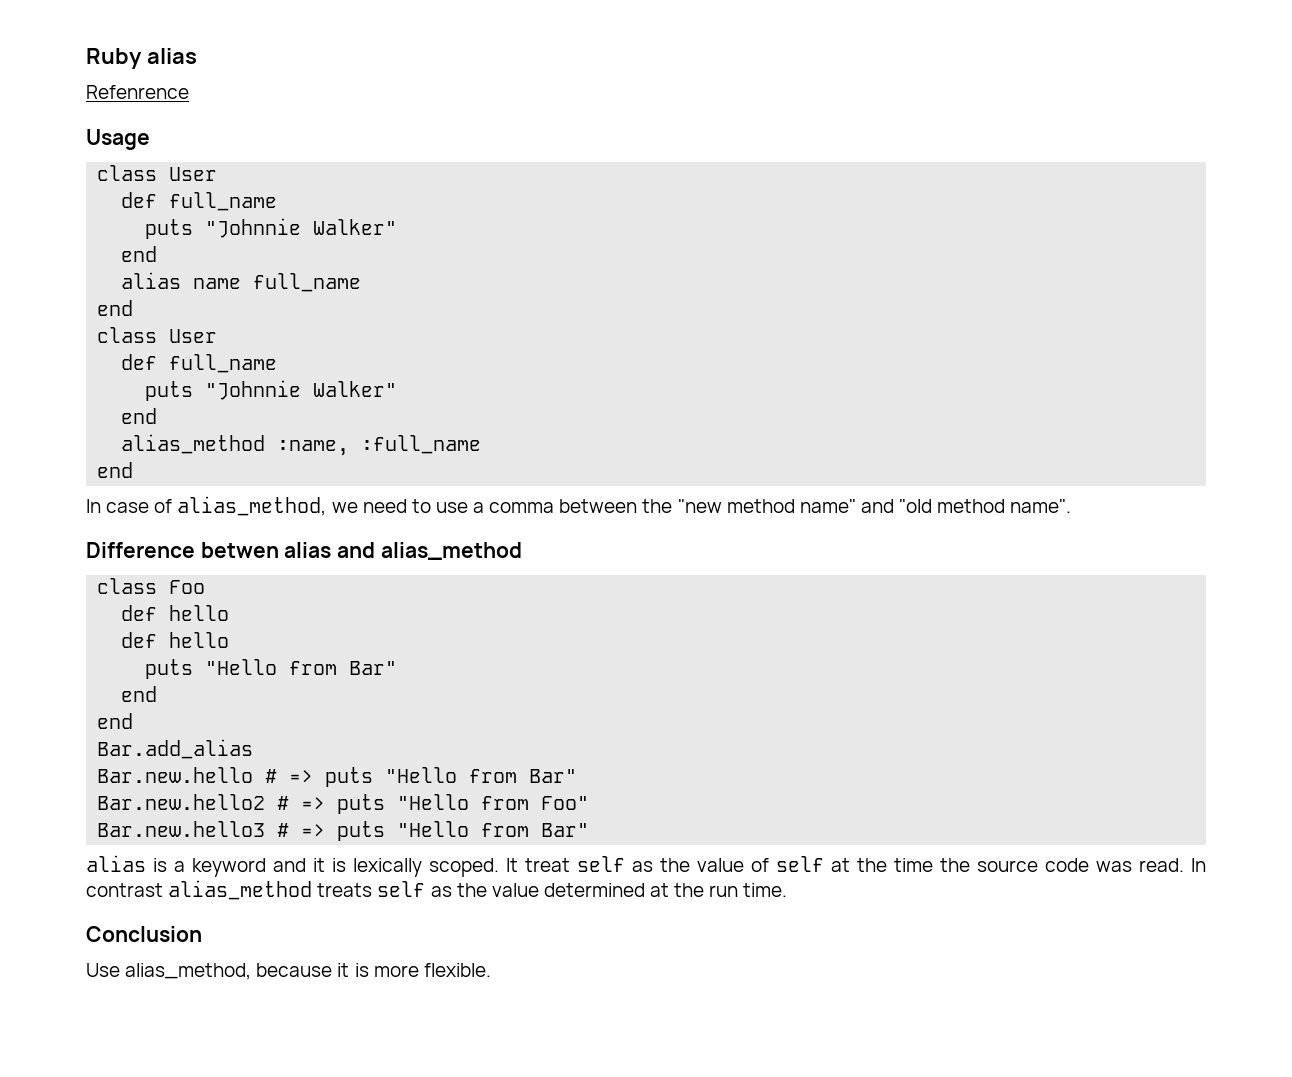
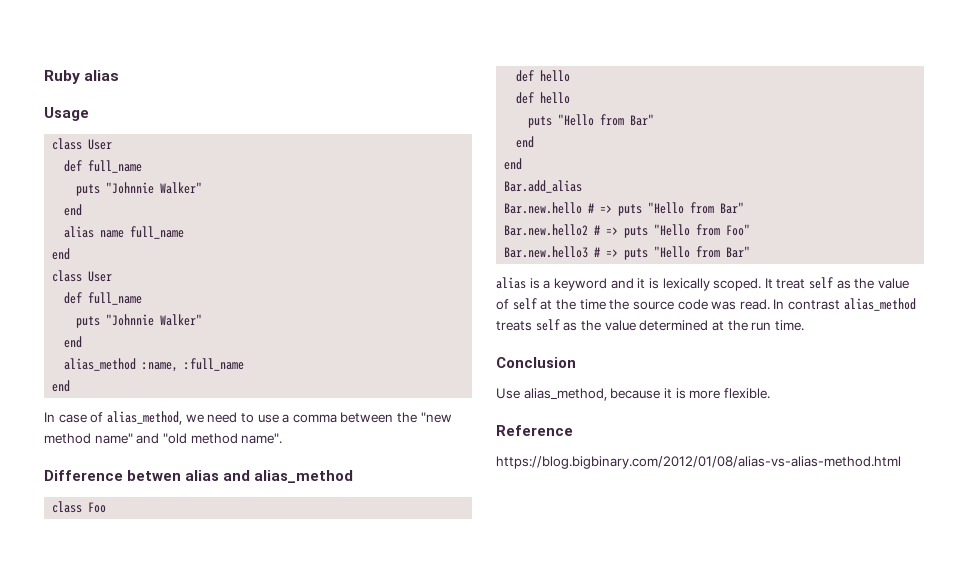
- Refenrence
+ Reference
+ https://blog.bigbinary.com/2012/01/08/alias-vs-alias-method.html

